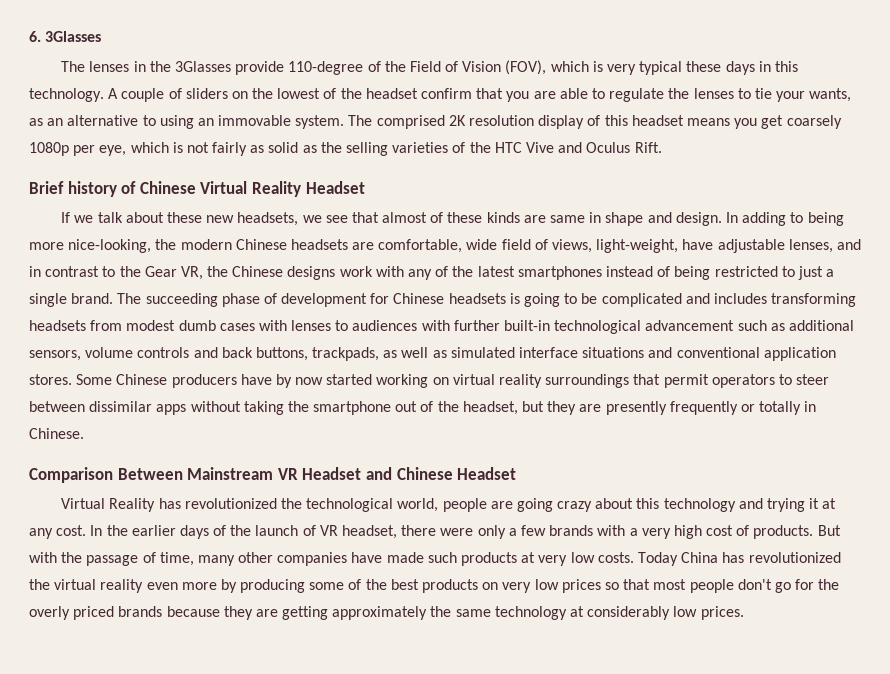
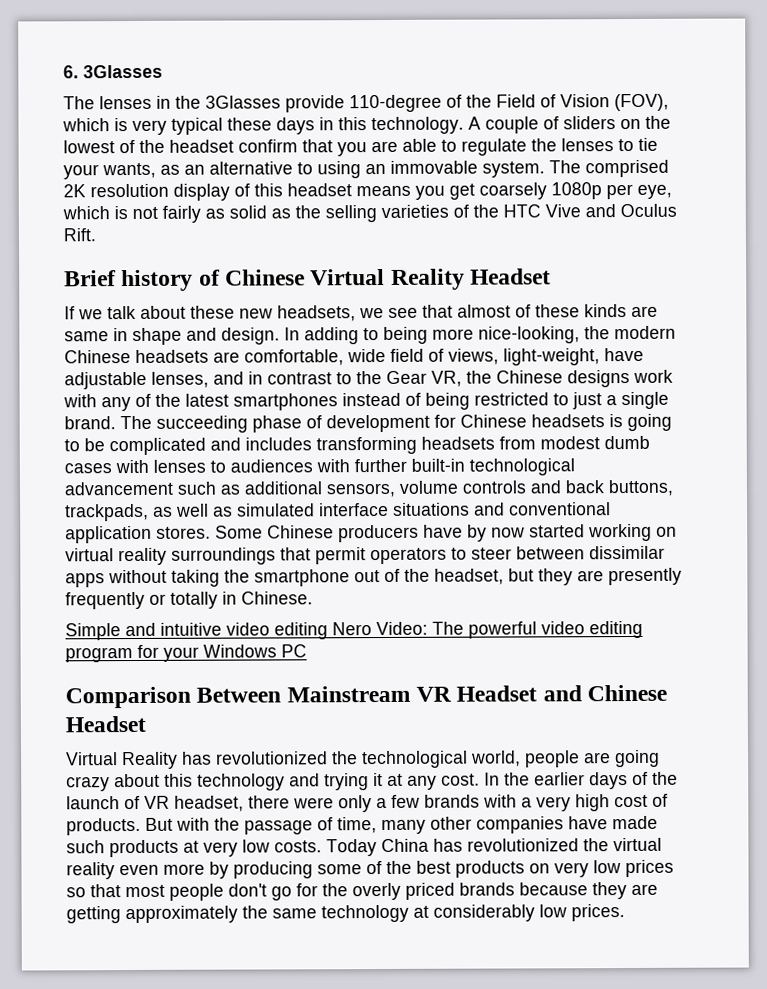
+ Simple and intuitive video editing Nero Video: The powerful video editing program for your Windows PC

